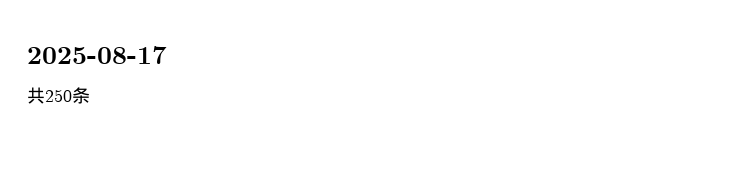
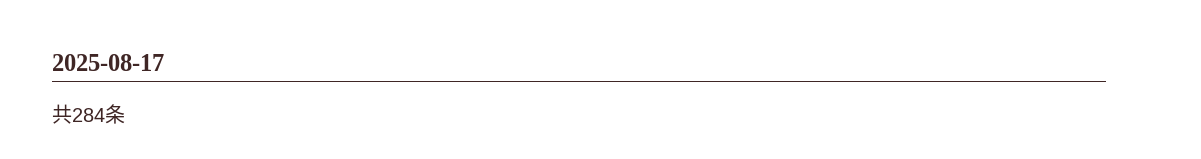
- 共250条
+ 共284条

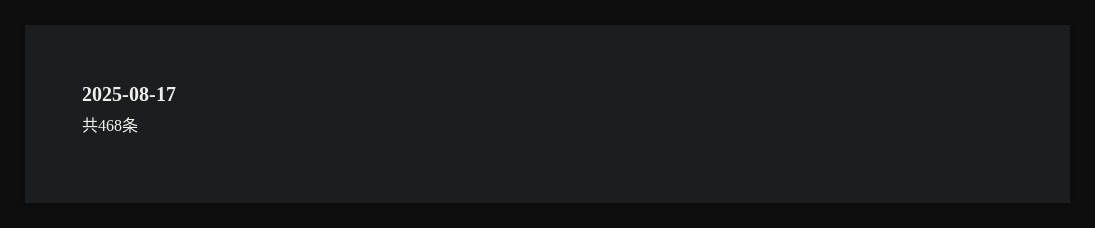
- 共284条
+ 共468条

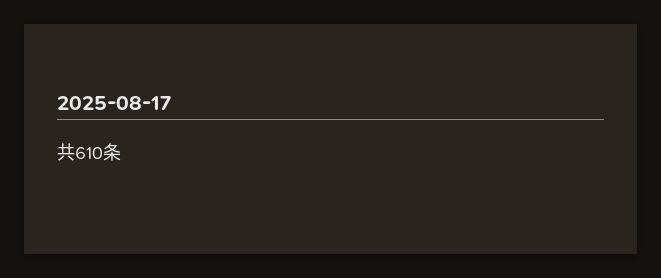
- 共468条
+ 共610条

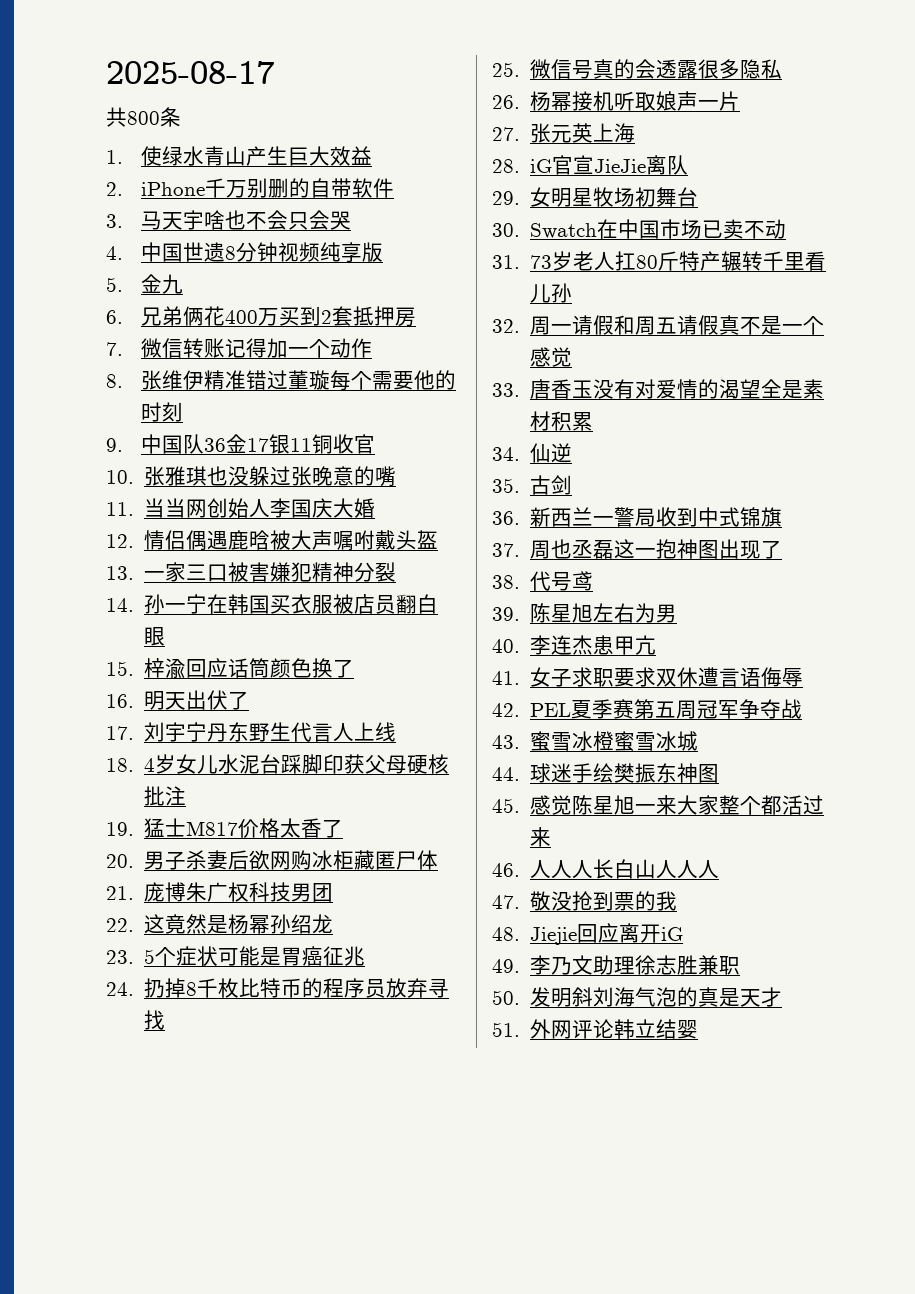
- 共610条
+ 共800条
+ 1.使绿水青山产生巨大效益
+ 2. iPhone千万别删的自带软件
+ 3.马天宇啥也不会只会哭
+ 4.中国世遗8分钟视频纯享版
+ 5.金九
+ 6.兄弟俩花400万买到2套抵押房
+ 7.微信转账记得加一个动作
+ 8.张维伊精准错过董璇每个需要他的时刻
+ 9.中国队36金17银11铜收官
+ 10.张雅琪也没躲过张晚意的嘴
+ 11.当当网创始人李国庆大婚
+ 12.情侣偶遇鹿晗被大声嘱咐戴头盔
+ 13.一家三口被害嫌犯精神分裂
+ 14.孙一宁在韩国买衣服被店员翻白眼
+ 15.梓渝回应话筒颜色换了
+ 16.明天出伏了
+ 17.刘宇宁丹东野生代言人上线
+ 18. 4岁女儿水泥台踩脚印获父母硬核批注
+ 19.猛士M817价格太香了
+ 20.男子杀妻后欲网购冰柜藏匿尸体
+ 21.庞博朱广权科技男团
+ 22.这竟然是杨幂孙绍龙
+ 23. 5个症状可能是胃癌征兆
+ 24.扔掉8千枚比特币的程序员放弃寻找
+ 25.微信号真的会透露很多隐私
+ 26.杨幂接机听取娘声一片
+ 27.张元英上海
+ 28. iG官宣JieJie离队
+ 29.女明星牧场初舞台
+ 30. Swatch在中国市场已卖不动
+ 31. 73岁老人扛80斤特产辗转千里看儿孙
+ 32.周一请假和周五请假真不是一个感觉
+ 33.唐香玉没有对爱情的渴望全是素材积累
+ 34.仙逆
+ 35.古剑
+ 36.新西兰一警局收到中式锦旗
+ 37.周也丞磊这一抱神图出现了
+ 38.代号鸢
+ 39.陈星旭左右为男
+ 40.李连杰患甲亢
+ 41.女子求职要求双休遭言语侮辱
+ 42. PEL夏季赛第五周冠军争夺战
+ 43.蜜雪冰橙蜜雪冰城
+ 44.球迷手绘樊振东神图
+ 45.感觉陈星旭一来大家整个都活过来
+ 46.人人人长白山人人人
+ 47.敬没抢到票的我
+ 48. Jiejie回应离开iG
+ 49.李乃文助理徐志胜兼职
+ 50.发明斜刘海气泡的真是天才
+ 51.外网评论韩立结婴

